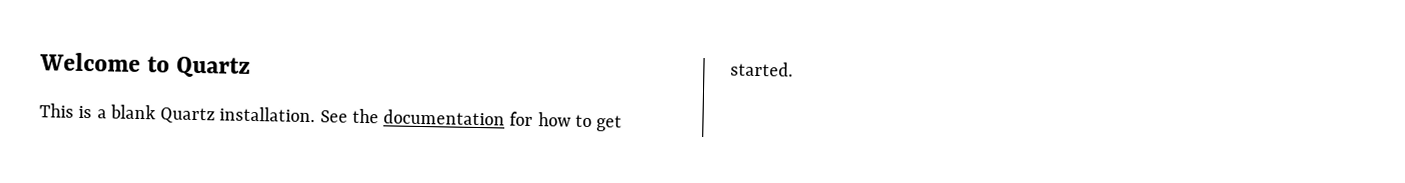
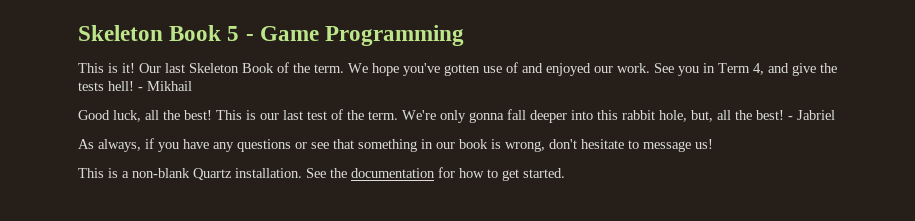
- Welcome to Quartz
+ Skeleton Book 5 - Game Programming
+ This is it! Our last Skeleton Book of the term. We hope you've gotten use of and enjoyed our work. See you in Term 4, and give the tests hell! - Mikhail
+ Good luck, all the best! This is our last test of the term. We're only gonna fall deeper into this rabbit hole, but, all the best! - Jabriel
+ As always, if you have any questions or see that something in our book is wrong, don't hesitate to message us!
- This is a blank Quartz installation.
+ This is a non-blank Quartz installation.

